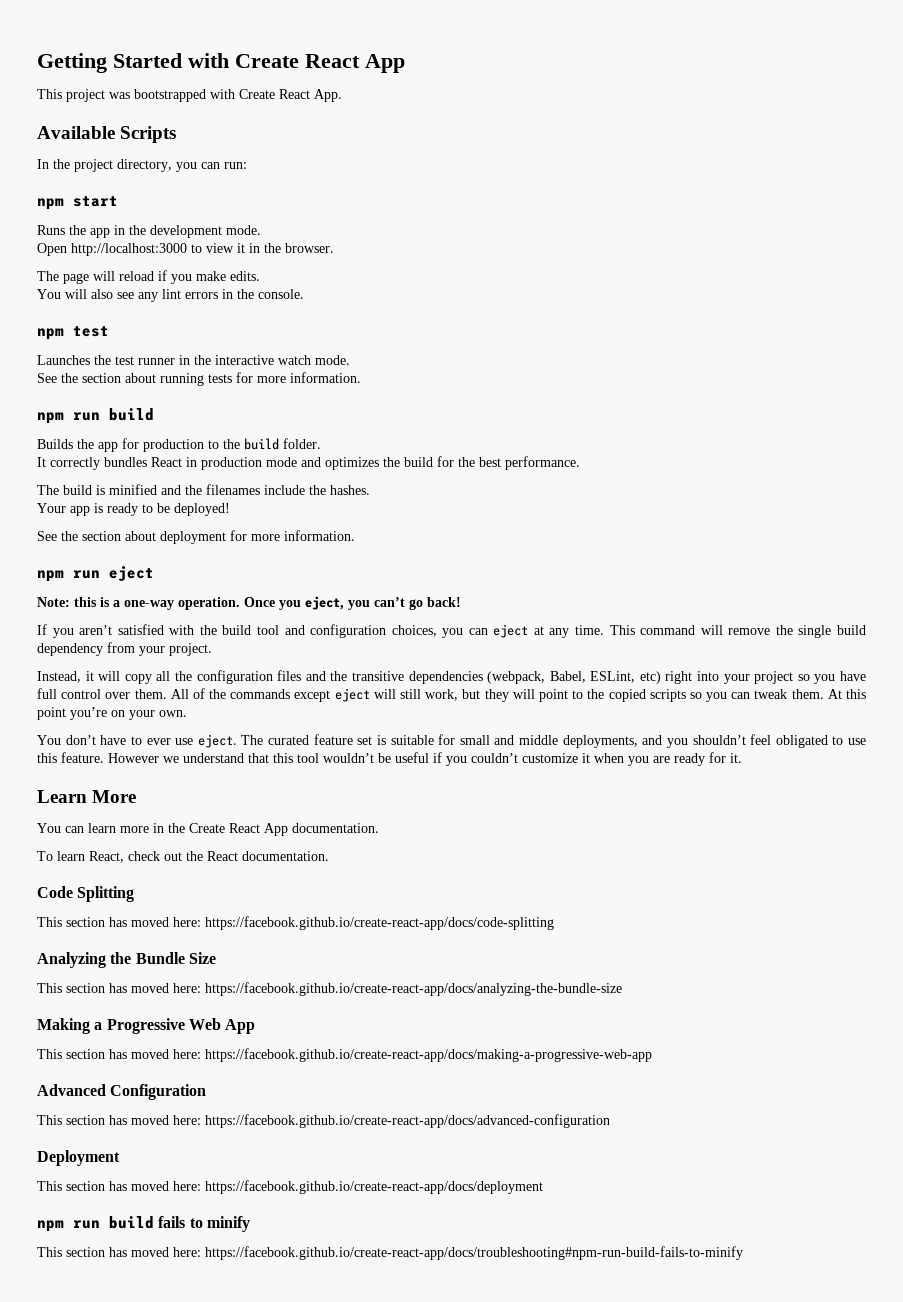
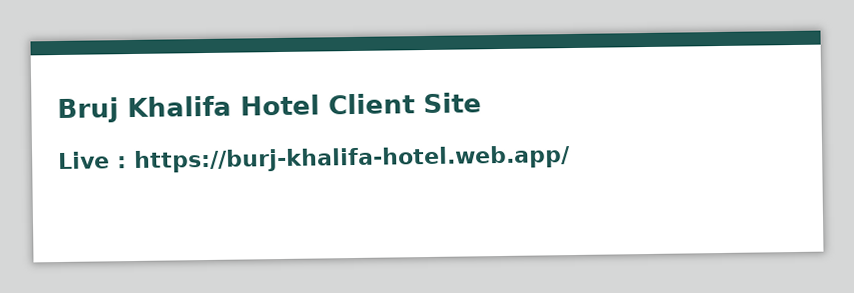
- Getting Started with Create React App
- This project was bootstrapped with Create React App.
- Available Scripts
- In the project directory, you can run:
- npm start
- Runs the app in the development mode.
- Open http://localhost:3000 to view it in the browser.
- The page will reload if you make edits.
- You will also see any lint errors in the console.
- npm test
- Launches the test runner in the interactive watch mode.
- See the section about running tests for more information.
- npm run build
- Builds the app for production to the build folder.
- It correctly bundles React in production mode and optimizes the build for the best performance.
- The build is minified and the filenames include the hashes.
- Your app is ready to be deployed!
- See the section about deployment for more information.
- npm run eject
- Note: this is a one-way operation. Once you eject, you can’t go back!
- If you aren’t satisfied with the build tool and configuration choices, you can eject at any time. This command will remove the single build dependency from your project.
- Instead, it will copy all the configuration files and the transitive dependencies (webpack, Babel, ESLint, etc) right into your project so you have full control over them. All of the commands except eject will still work, but they will point to the copied scripts so you can tweak them. At this point you’re on your own.
- You don’t have to ever use eject. The curated feature set is suitable for small and middle deployments, and you shouldn’t feel obligated to use this feature. However we understand that this tool wouldn’t be useful if you couldn’t customize it when you are ready for it.
- Learn More
- You can learn more in the Create React App documentation.
- To learn React, check out the React documentation.
- Code Splitting
- This section has moved here: https://facebook.github.io/create-react-app/docs/code-splitting
- Analyzing the Bundle Size
- This section has moved here: https://facebook.github.io/create-react-app/docs/analyzing-the-bundle-size
- Making a Progressive Web App
- This section has moved here: https://facebook.github.io/create-react-app/docs/making-a-progressive-web-app
- Advanced Configuration
- This section has moved here: https://facebook.github.io/create-react-app/docs/advanced-configuration
- Deployment
- This section has moved here: https://facebook.github.io/create-react-app/docs/deployment
- npm run build fails to minify
- This section has moved here: https://facebook.github.io/create-react-app/docs/troubleshooting#npm-run-build-fails-to-minify
+ Bruj Khalifa Hotel Client Site
+ Live : https://burj-khalifa-hotel.web.app/

